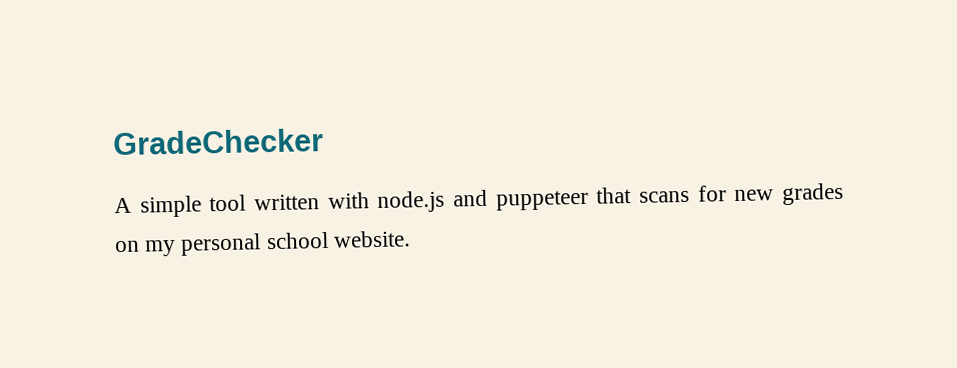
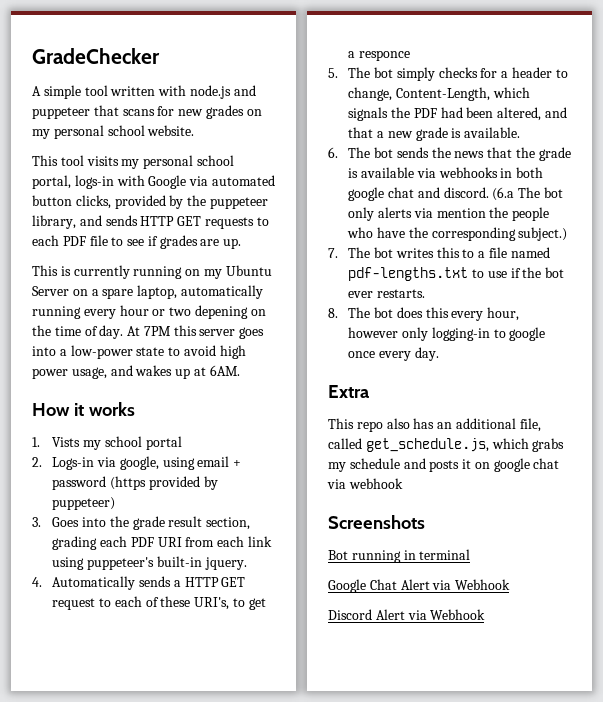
+ This tool visits my personal school portal, logs-in with Google via automated button clicks, provided by the puppeteer library, and sends HTTP GET requests to each PDF file to see if grades are up.
+ This is currently running on my Ubuntu Server on a spare laptop, automatically running every hour or two depening on the time of day. At 7PM this server goes into a low-power state to avoid high power usage, and wakes up at 6AM.
+ How it works
+ 1. Vists my school portal
+ 2. Logs-in via google, using email + password (https provided by puppeteer)
+ 3. Goes into the grade result section, grading each PDF URI from each link using puppeteer's built-in jquery.
+ 4. Automatically sends a HTTP GET request to each of these URI's, to get a responce
+ 5. The bot simply checks for a header to change, Content-Length, which signals the PDF had been altered, and that a new grade is available.
+ 6. The bot sends the news that the grade is available via webhooks in both google chat and discord. (6.a The bot only alerts via mention the people who have the corresponding subject.)
+ 7. The bot writes this to a file named pdf-lengths.txt to use if the bot ever restarts.
+ 8. The bot does this every hour, however only logging-in to google once every day.
+ Extra
+ This repo also has an additional file, called get_schedule.js, which grabs my schedule and posts it on google chat via webhook
+ Screenshots
+ Bot running in terminal
+ Google Chat Alert via Webhook
+ Discord Alert via Webhook

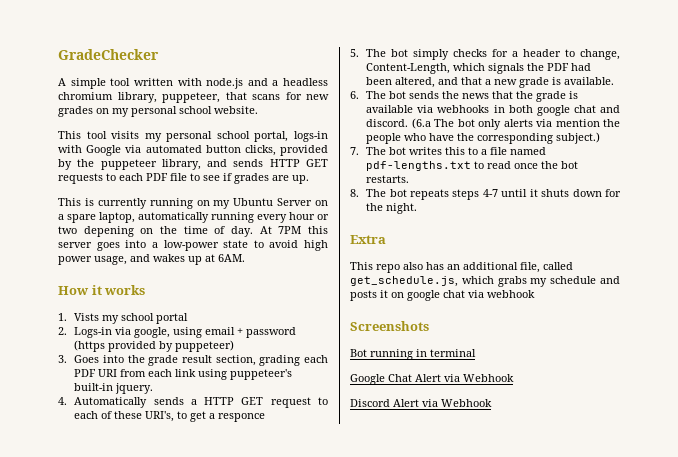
- A simple tool written with node.js and puppeteer that scans for new grades on my personal school website.
+ A simple tool written with node.js and a headless chromium library, puppeteer, that scans for new grades on my personal school website.
- 7. The bot writes this to a file named pdf-lengths.txt to use if the bot ever restarts.
+ 7. The bot writes this to a file named pdf-lengths.txt to read once the bot restarts.
- 8. The bot does this every hour, however only logging-in to google once every day.
+ 8. The bot repeats steps 4-7 until it shuts down for the night.

